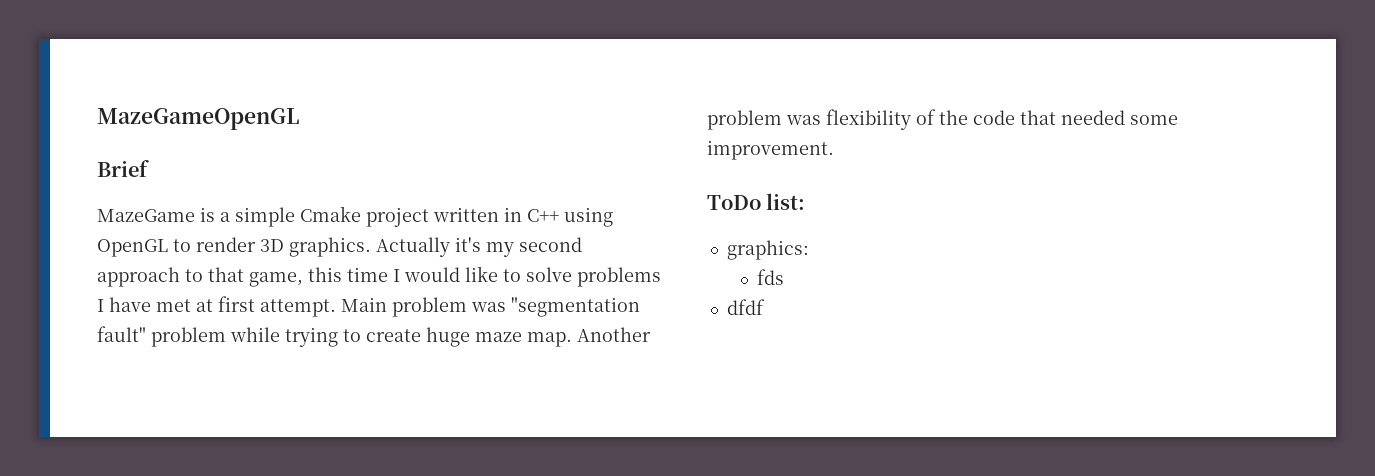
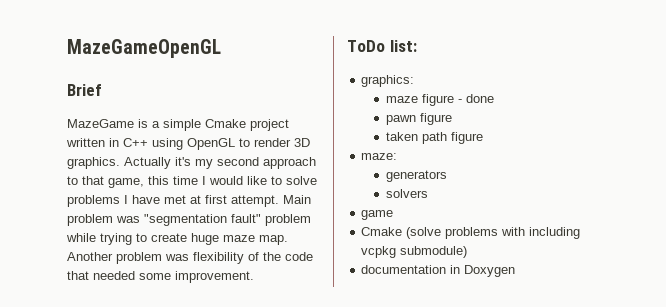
- fds
- dfdf
+ maze figure - done
+ pawn figure
+ taken path figure
+ maze:
+ generators
+ solvers
+ game
+ Cmake (solve problems with including vcpkg submodule)
+ documentation in Doxygen

